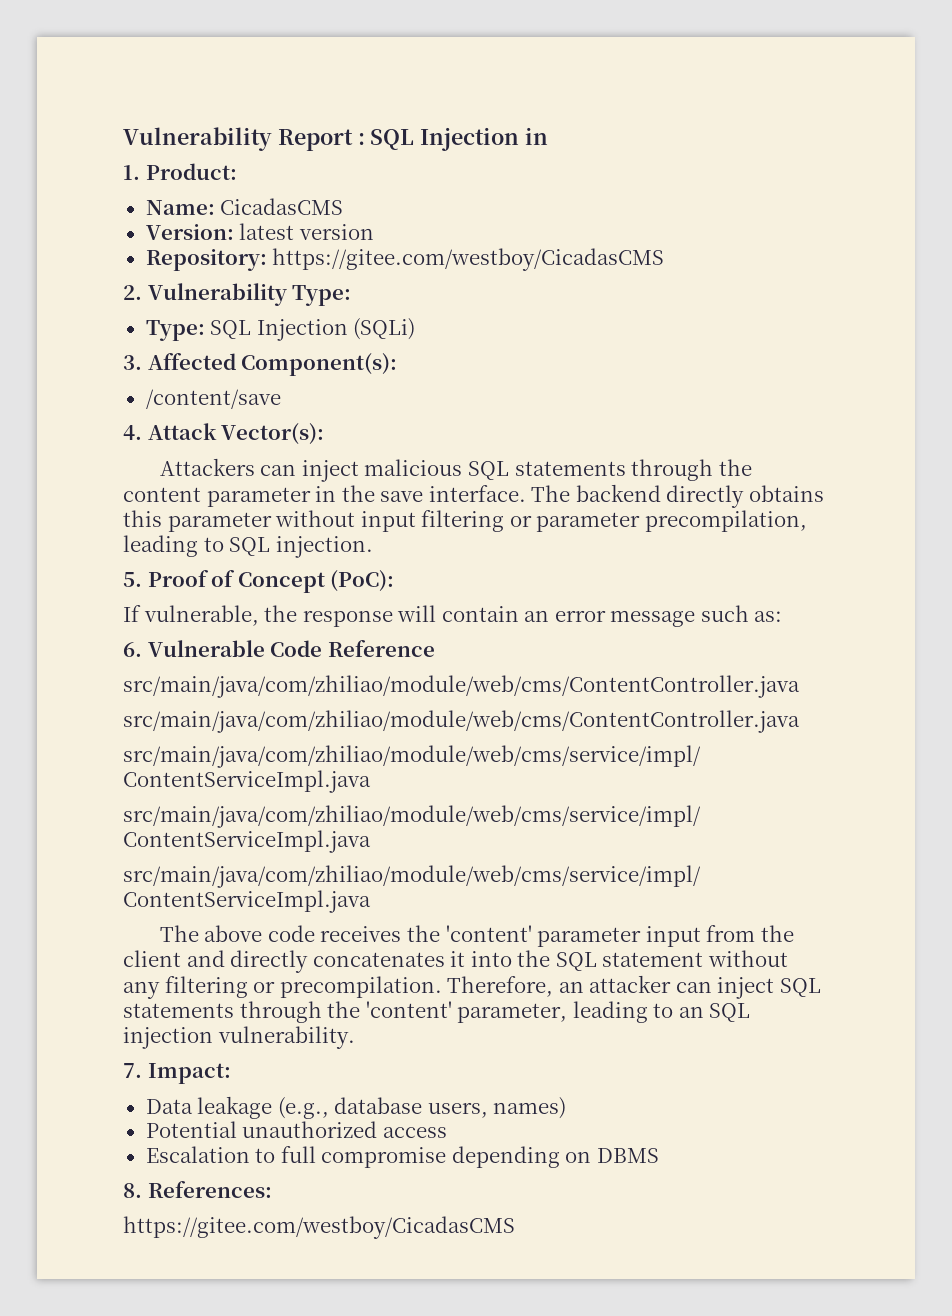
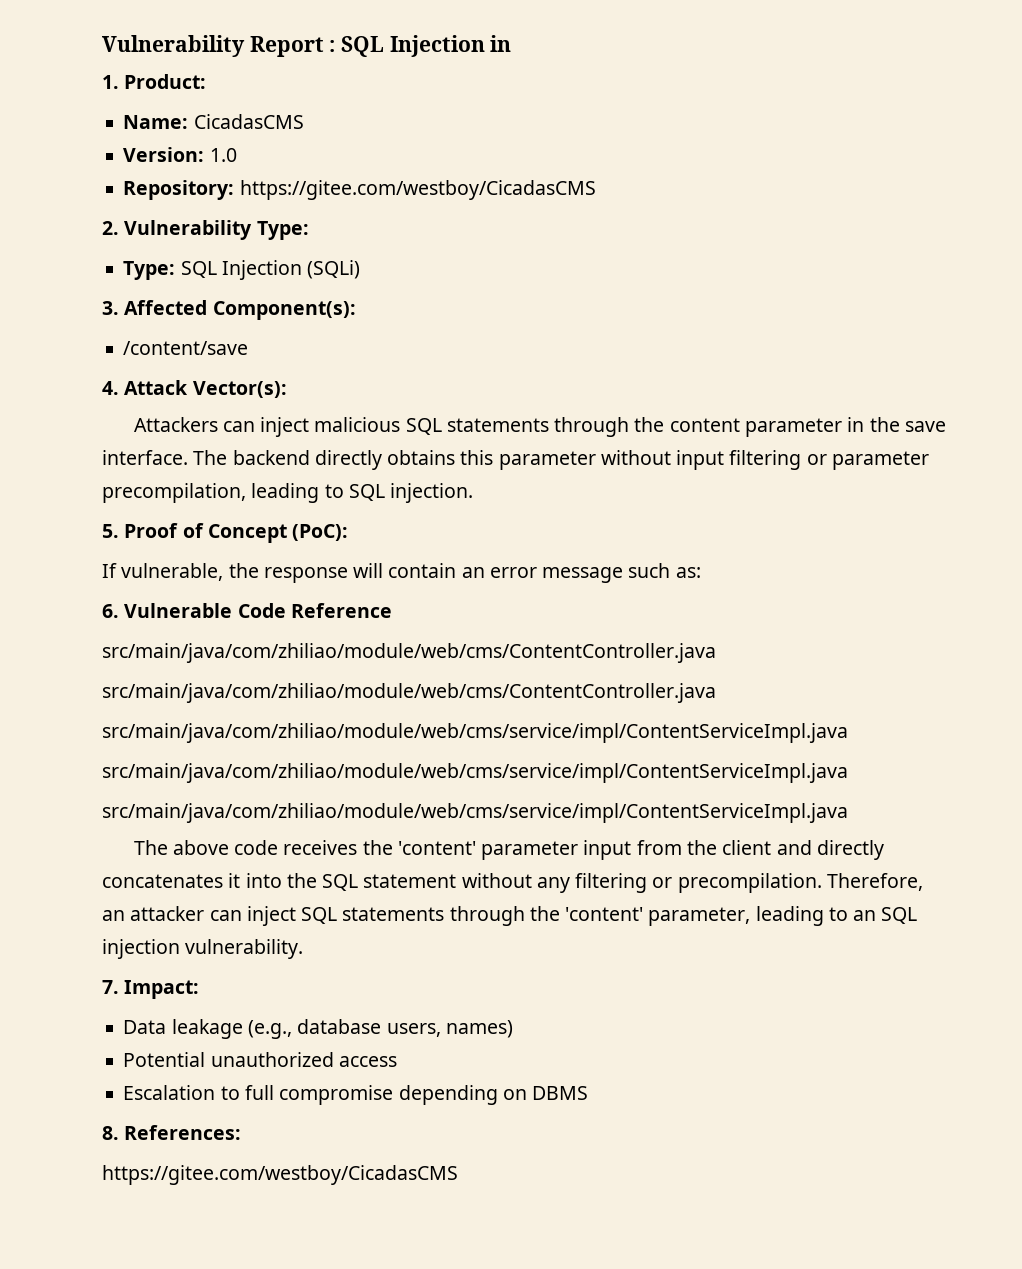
- Version: latest version
+ Version: 1.0

